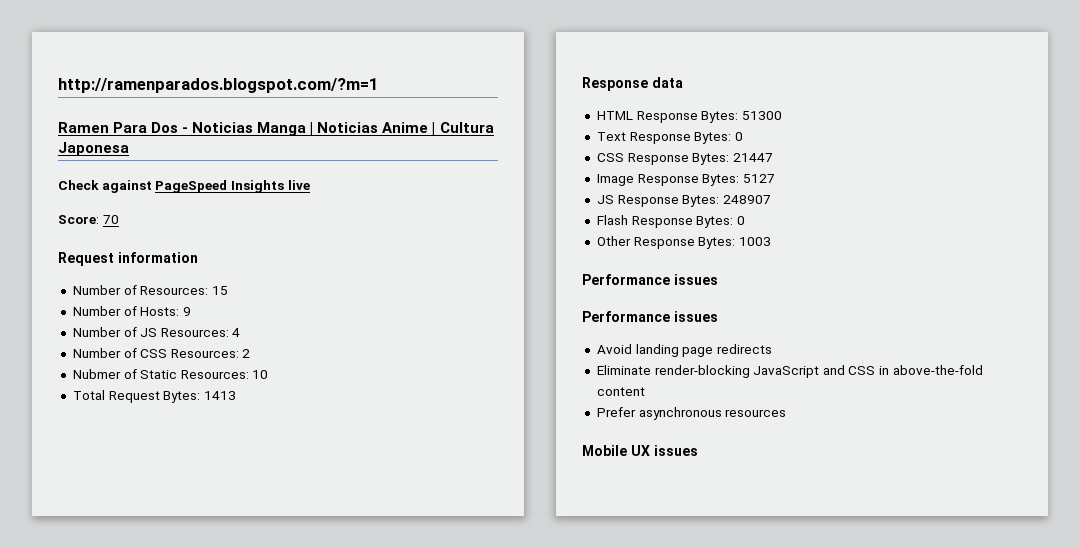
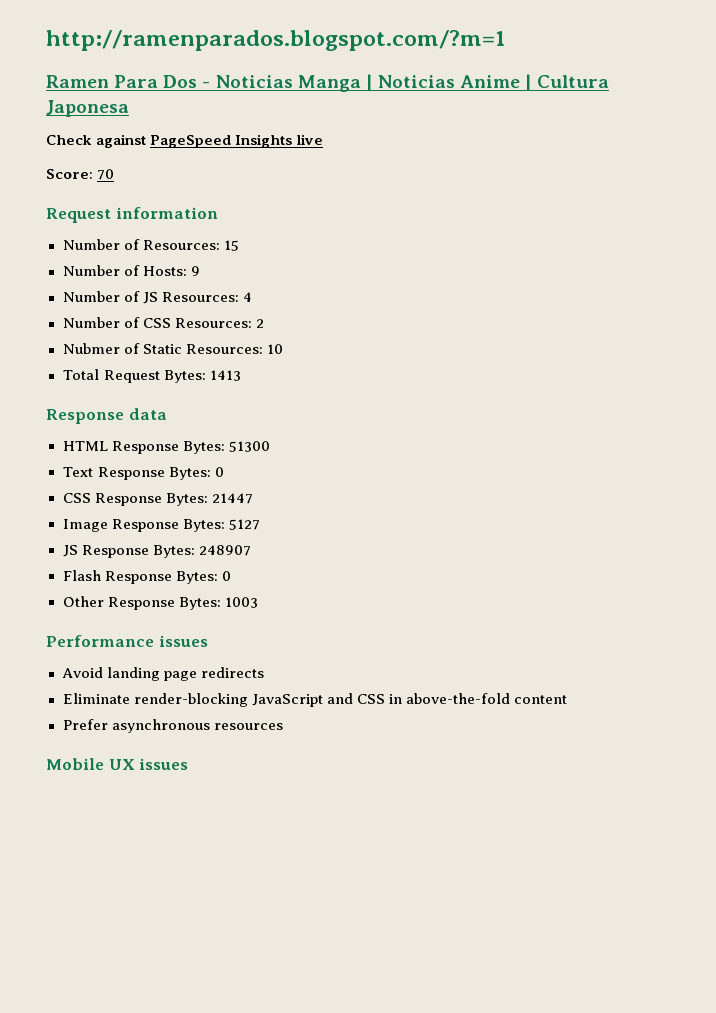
  Other Response Bytes: 1003
- Performance issues

